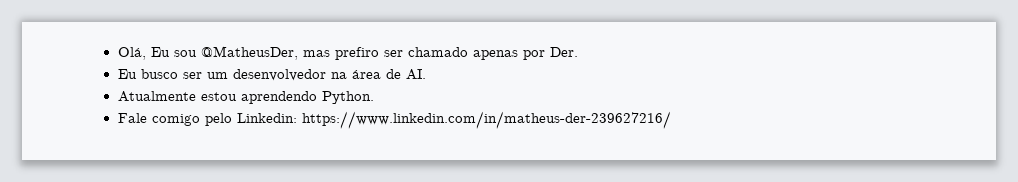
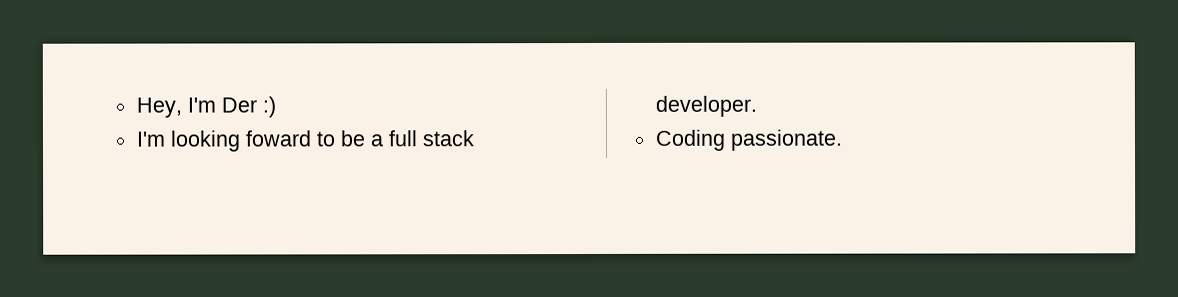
- Olá, Eu sou @MatheusDer, mas prefiro ser chamado apenas por Der.
- Eu busco ser um desenvolvedor na área de AI.
- Atualmente estou aprendendo Python.
- Fale comigo pelo Linkedin: https://www.linkedin.com/in/matheus-der-239627216/
+ Hey, I'm Der :)
+ I'm looking foward to be a full stack developer.
+ Coding passionate.

